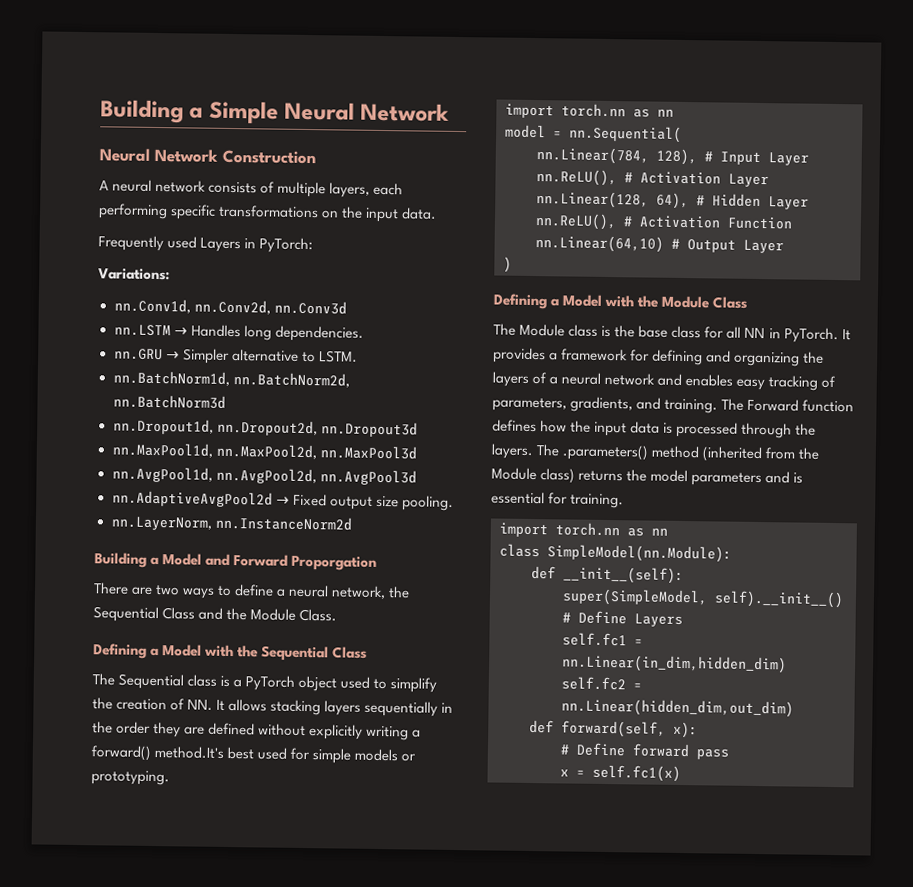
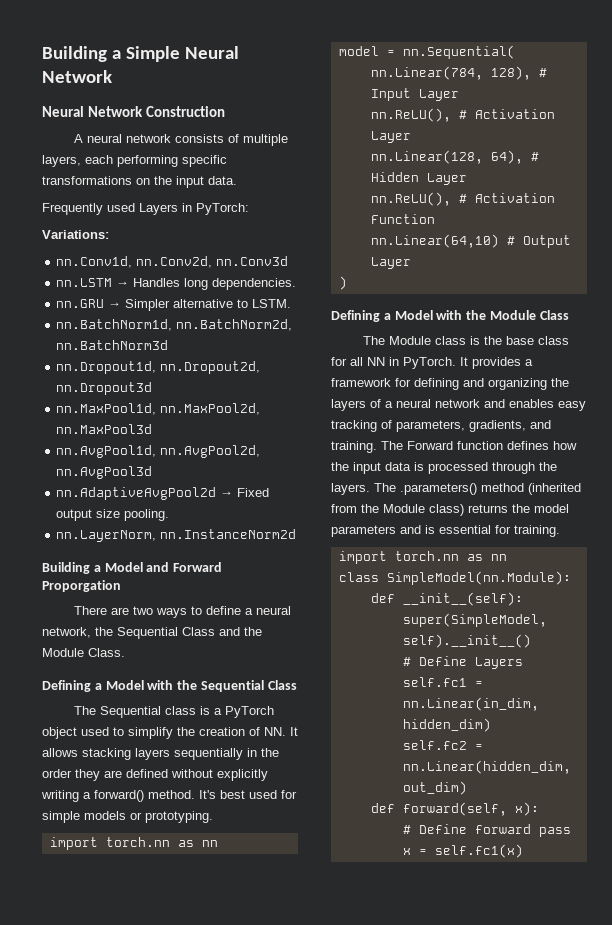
- The Sequential class is a PyTorch object used to simplify the creation of NN. It allows stacking layers sequentially in the order they are defined without explicitly writing a forward() method.It's best used for simple models or prototyping.
+ The Sequential class is a PyTorch object used to simplify the creation of NN. It allows stacking layers sequentially in the order they are defined without explicitly writing a forward() method. It's best used for simple models or prototyping.

